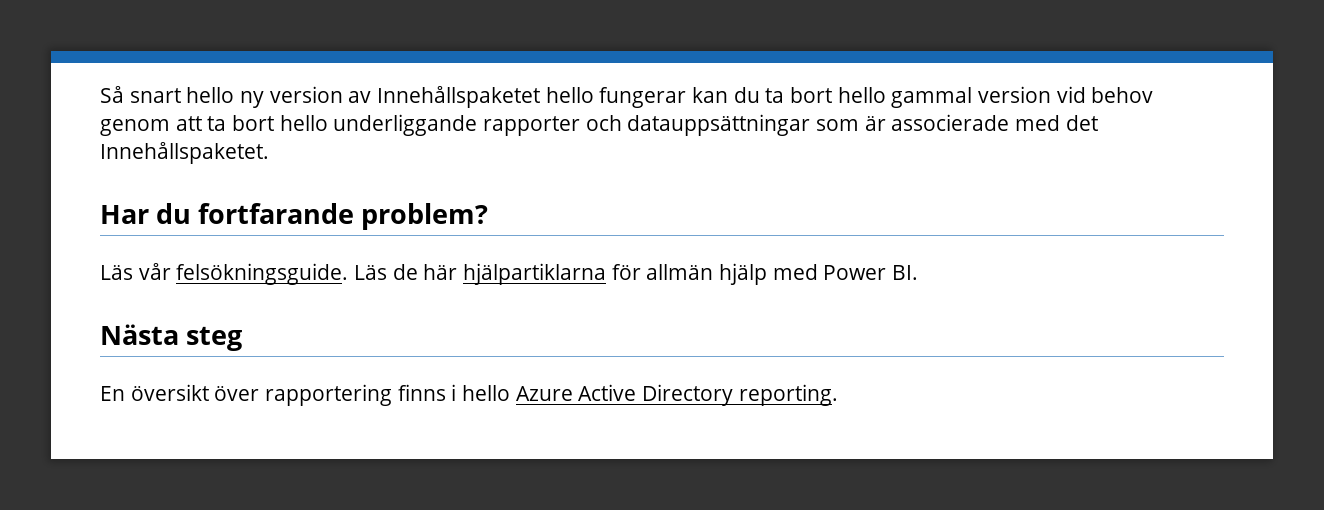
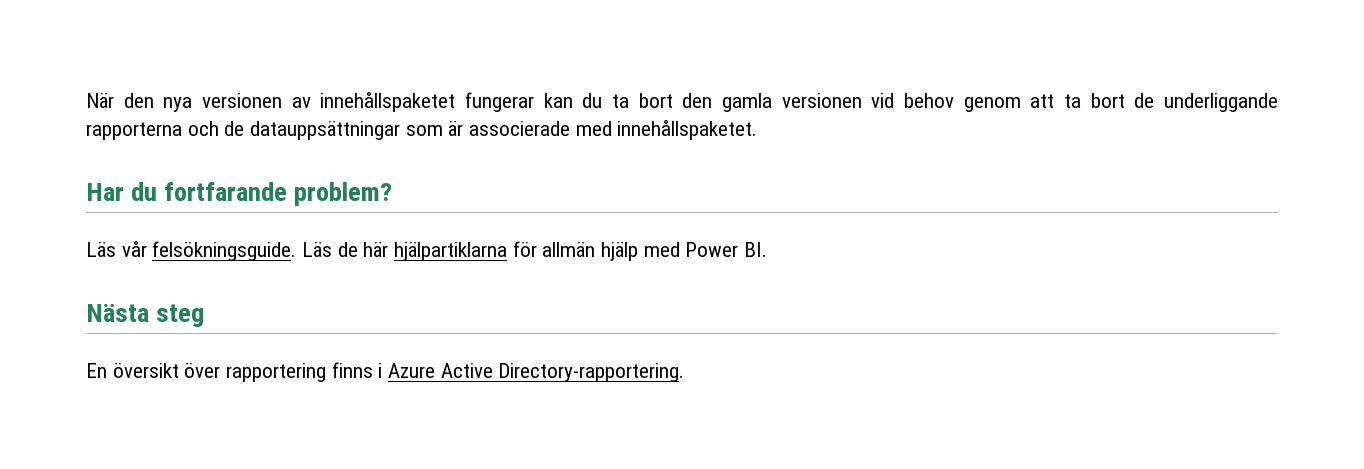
- Så snart hello ny version av Innehållspaketet hello fungerar kan du ta bort hello gammal version vid behov genom att ta bort hello underliggande rapporter och datauppsättningar som är associerade med det Innehållspaketet.
+ När den nya versionen av innehållspaketet fungerar kan du ta bort den gamla versionen vid behov genom att ta bort de underliggande rapporterna och de datauppsättningar som är associerade med innehållspaketet.
- En översikt över rapportering finns i hello Azure Active Directory reporting.
+ En översikt över rapportering finns i Azure Active Directory-rapportering.

